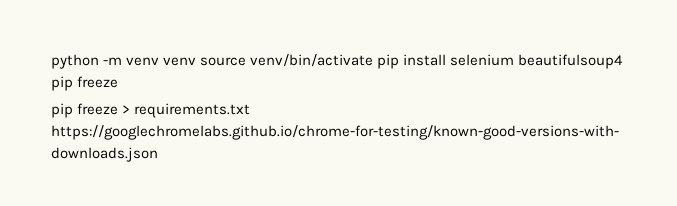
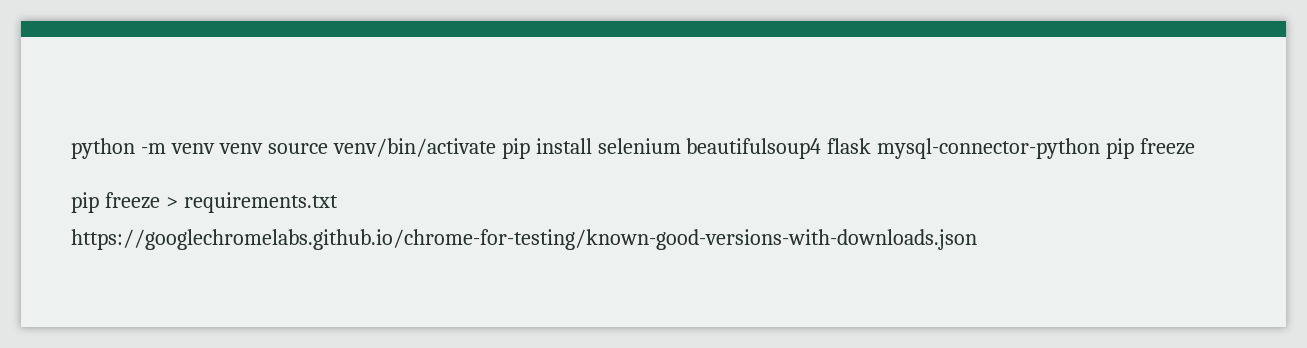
- python -m venv venv source venv/bin/activate pip install selenium beautifulsoup4 pip freeze
+ python -m venv venv source venv/bin/activate pip install selenium beautifulsoup4 flask mysql-connector-python pip freeze

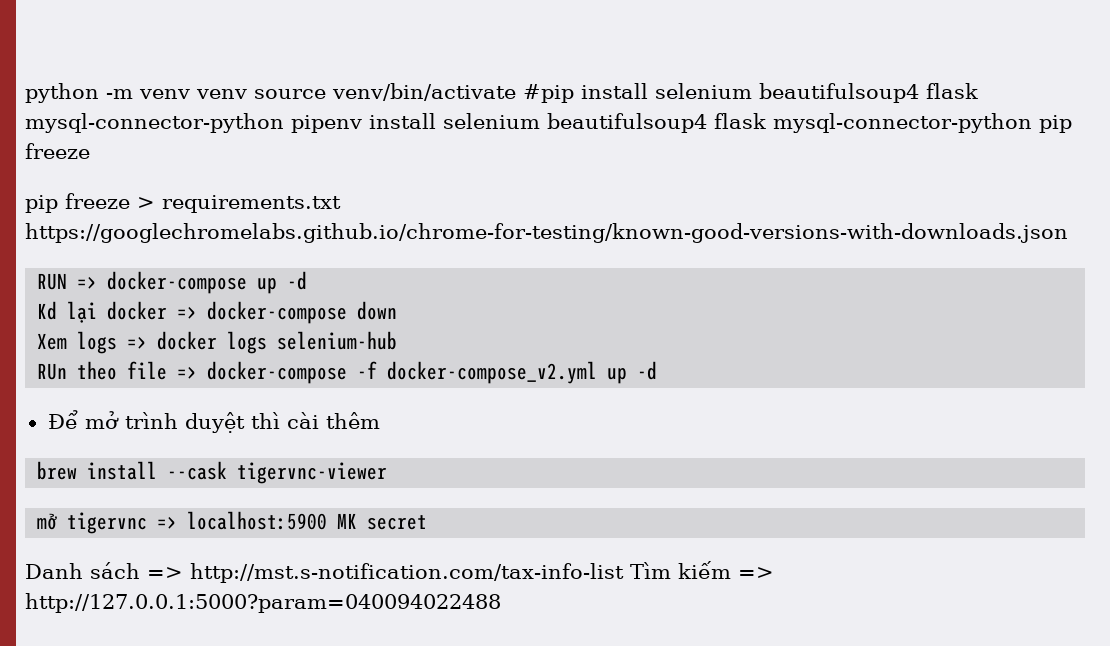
- python -m venv venv source venv/bin/activate pip install selenium beautifulsoup4 flask mysql-connector-python pip freeze
+ python -m venv venv source venv/bin/activate #pip install selenium beautifulsoup4 flask mysql-connector-python pipenv install selenium beautifulsoup4 flask mysql-connector-python pip freeze
+ RUN => docker-compose up -d
+ Kd lại docker => docker-compose down
+ Xem logs => docker logs selenium-hub
+ RUn theo file => docker-compose -f docker-compose_v2.yml up -d
+ Để mở trình duyệt thì cài thêm
+ brew install --cask tigervnc-viewer
+ mở tigervnc => localhost:5900 MK secret
+ Danh sách => http://mst.s-notification.com/tax-info-list Tìm kiếm => http://127.0.0.1:5000?param=040094022488

